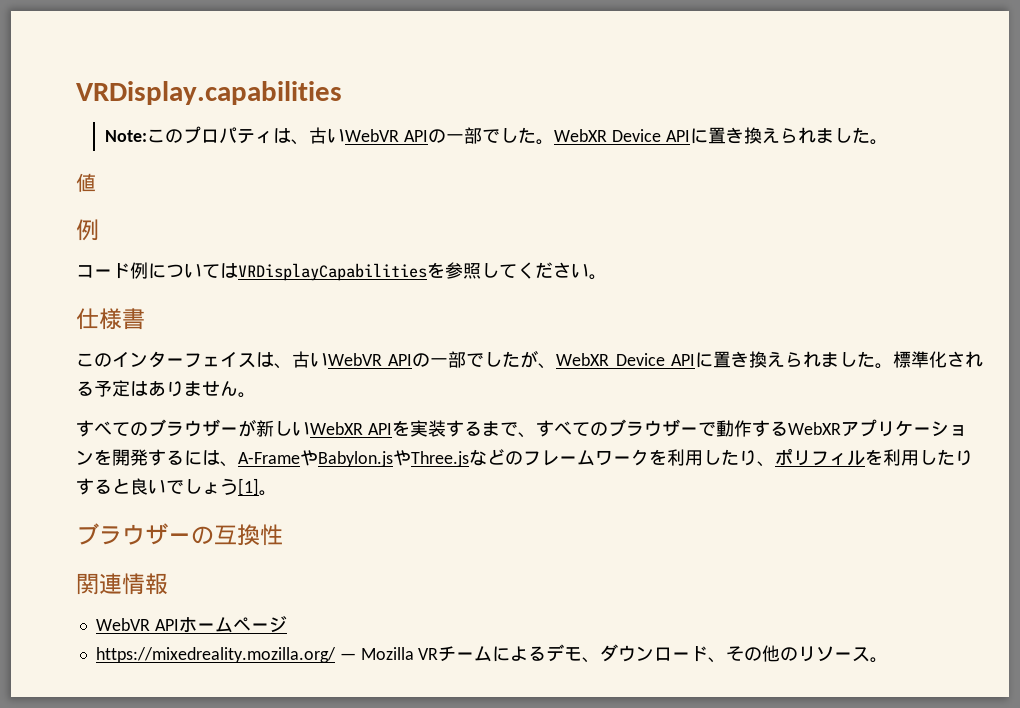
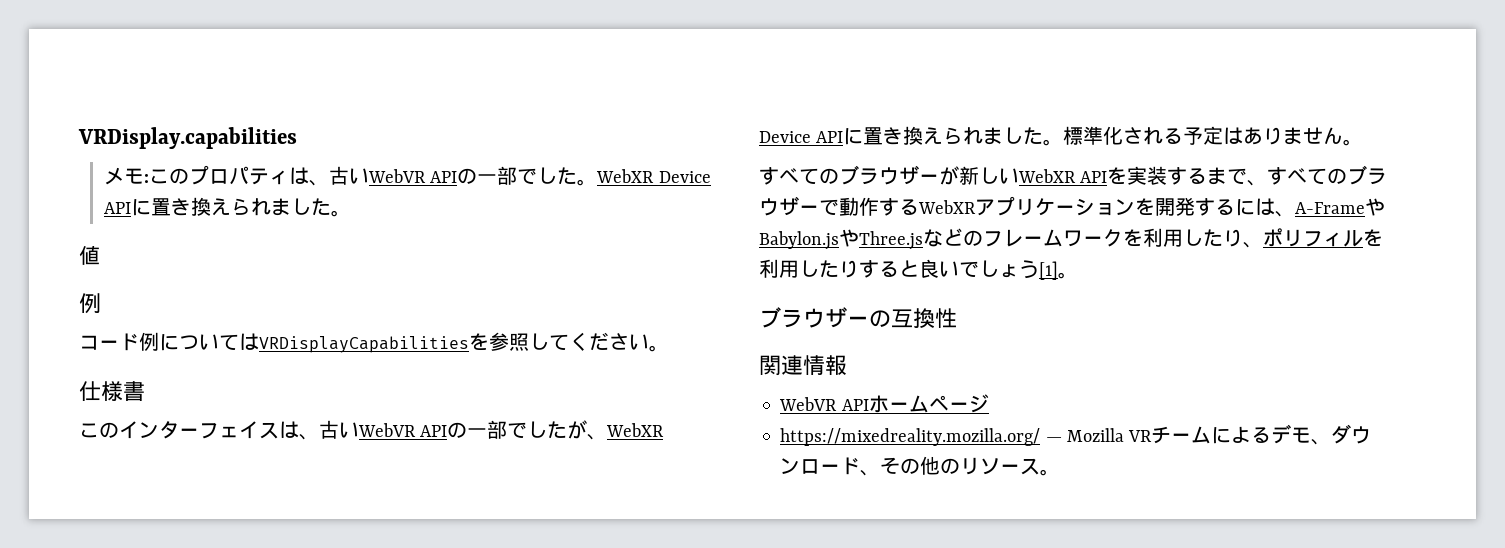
- Note:このプロパティは、古いWebVR APIの一部でした。
+ メモ:このプロパティは、古いWebVR APIの一部でした。

